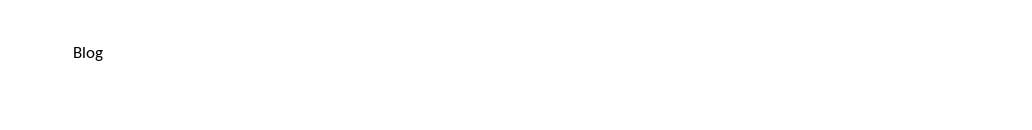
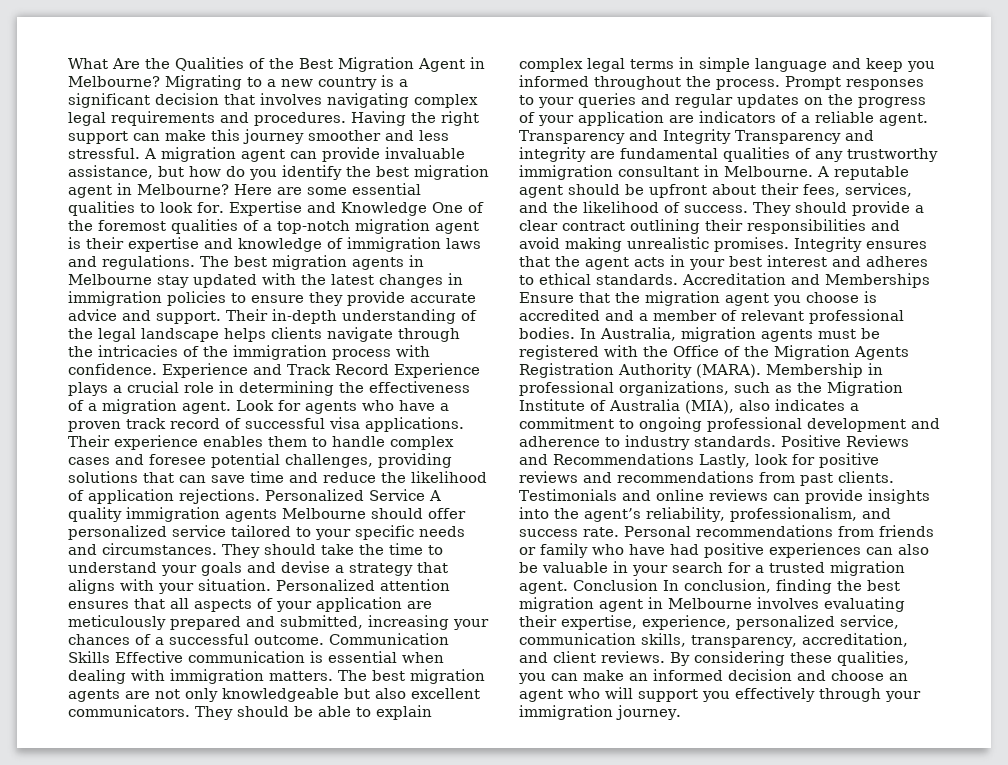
- Blog
+ What Are the Qualities of the Best Migration Agent in Melbourne? Migrating to a new country is a significant decision that involves navigating complex legal requirements and procedures. Having the right support can make this journey smoother and less stressful. A migration agent can provide invaluable assistance, but how do you identify the best migration agent in Melbourne? Here are some essential qualities to look for. Expertise and Knowledge One of the foremost qualities of a top-notch migration agent is their expertise and knowledge of immigration laws and regulations. The best migration agents in Melbourne stay updated with the latest changes in immigration policies to ensure they provide accurate advice and support. Their in-depth understanding of the legal landscape helps clients navigate through the intricacies of the immigration process with confidence. Experience and Track Record Experience plays a crucial role in determining the effectiveness of a migration agent. Look for agents who have a proven track record of successful visa applications. Their experience enables them to handle complex cases and foresee potential challenges, providing solutions that can save time and reduce the likelihood of application rejections. Personalized Service A quality immigration agents Melbourne should offer personalized service tailored to your specific needs and circumstances. They should take the time to understand your goals and devise a strategy that aligns with your situation. Personalized attention ensures that all aspects of your application are meticulously prepared and submitted, increasing your chances of a successful outcome. Communication Skills Effective communication is essential when dealing with immigration matters. The best migration agents are not only knowledgeable but also excellent communicators. They should be able to explain complex legal terms in simple language and keep you informed throughout the process. Prompt responses to your queries and regular updates on the progress of your application are indicators of a reliable agent. Transparency and Integrity Transparency and integrity are fundamental qualities of any trustworthy immigration consultant in Melbourne. A reputable agent should be upfront about their fees, services, and the likelihood of success. They should provide a clear contract outlining their responsibilities and avoid making unrealistic promises. Integrity ensures that the agent acts in your best interest and adheres to ethical standards. Accreditation and Memberships Ensure that the migration agent you choose is accredited and a member of relevant professional bodies. In Australia, migration agents must be registered with the Office of the Migration Agents Registration Authority (MARA). Membership in professional organizations, such as the Migration Institute of Australia (MIA), also indicates a commitment to ongoing professional development and adherence to industry standards. Positive Reviews and Recommendations Lastly, look for positive reviews and recommendations from past clients. Testimonials and online reviews can provide insights into the agent’s reliability, professionalism, and success rate. Personal recommendations from friends or family who have had positive experiences can also be valuable in your search for a trusted migration agent. Conclusion In conclusion, finding the best migration agent in Melbourne involves evaluating their expertise, experience, personalized service, communication skills, transparency, accreditation, and client reviews. By considering these qualities, you can make an informed decision and choose an agent who will support you effectively through your immigration journey.

